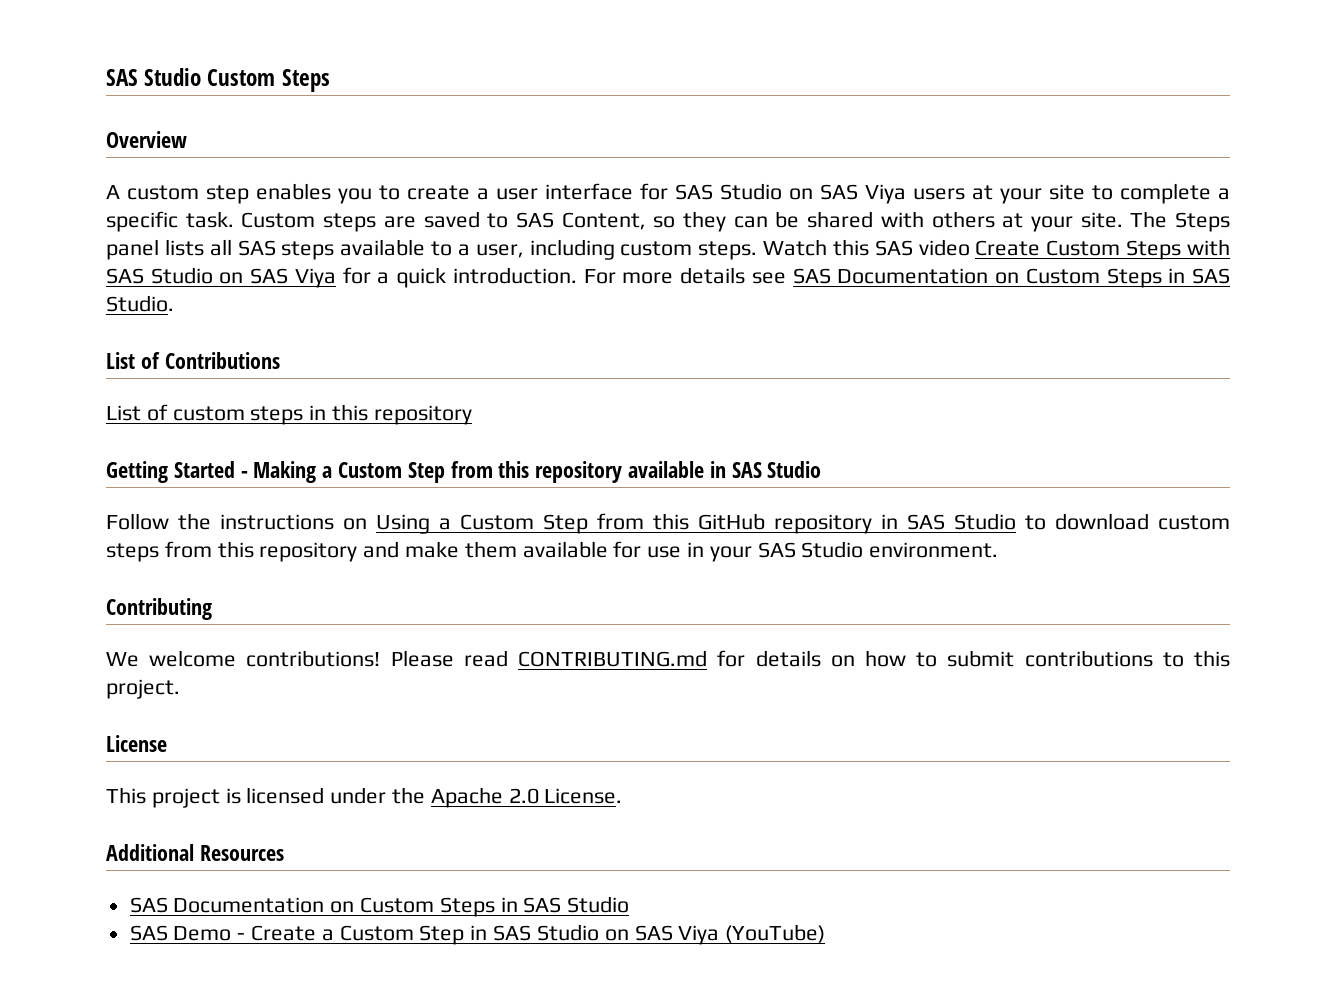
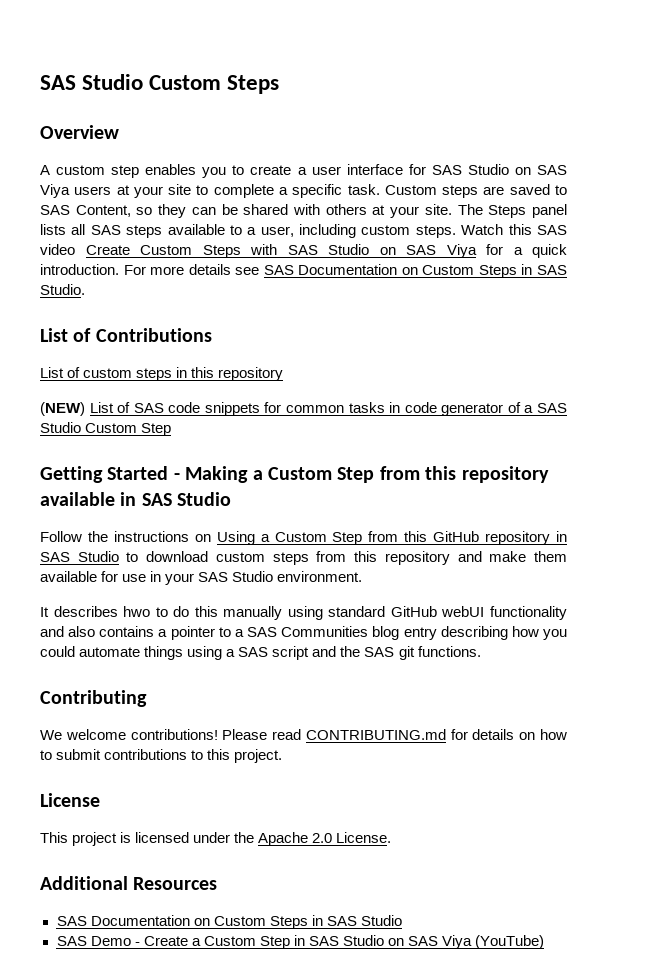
+ (NEW) List of SAS code snippets for common tasks in code generator of a SAS Studio Custom Step
+ It describes hwo to do this manually using standard GitHub webUI functionality and also contains a pointer to a SAS Communities blog entry describing how you could automate things using a SAS script and the SAS git functions.

